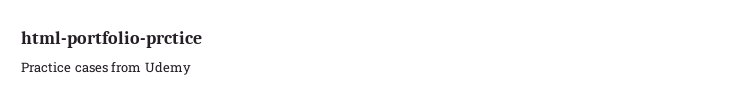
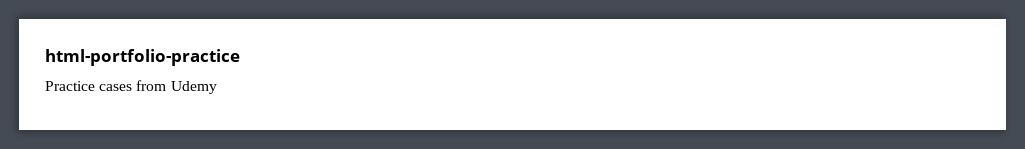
- html-portfolio-prctice
+ html-portfolio-practice

